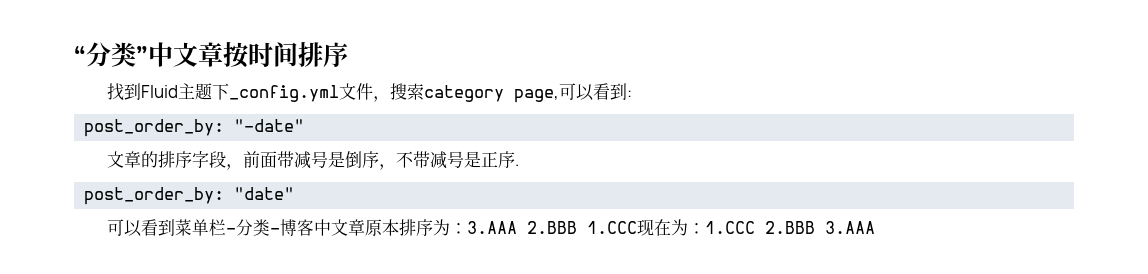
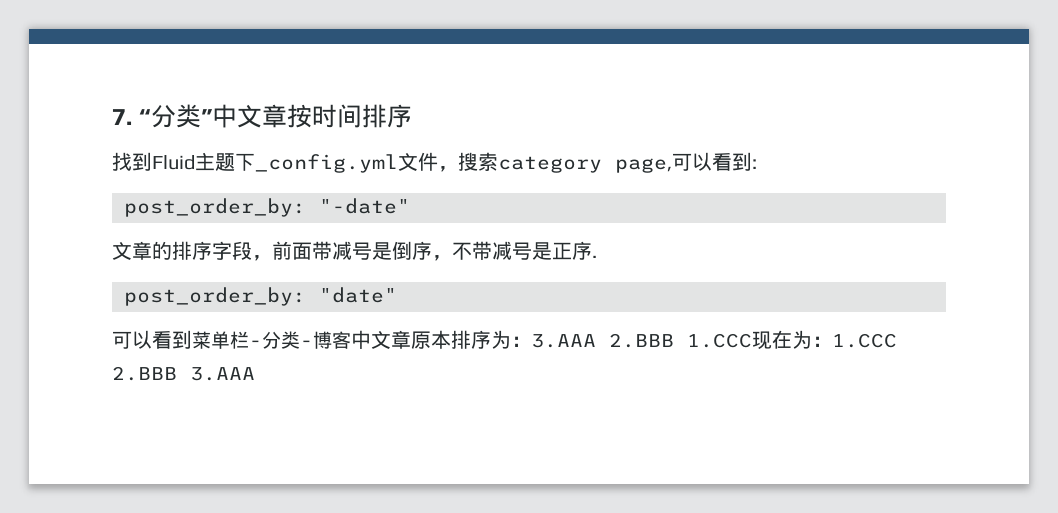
- “分类”中文章按时间排序
+ 7. “分类”中文章按时间排序

